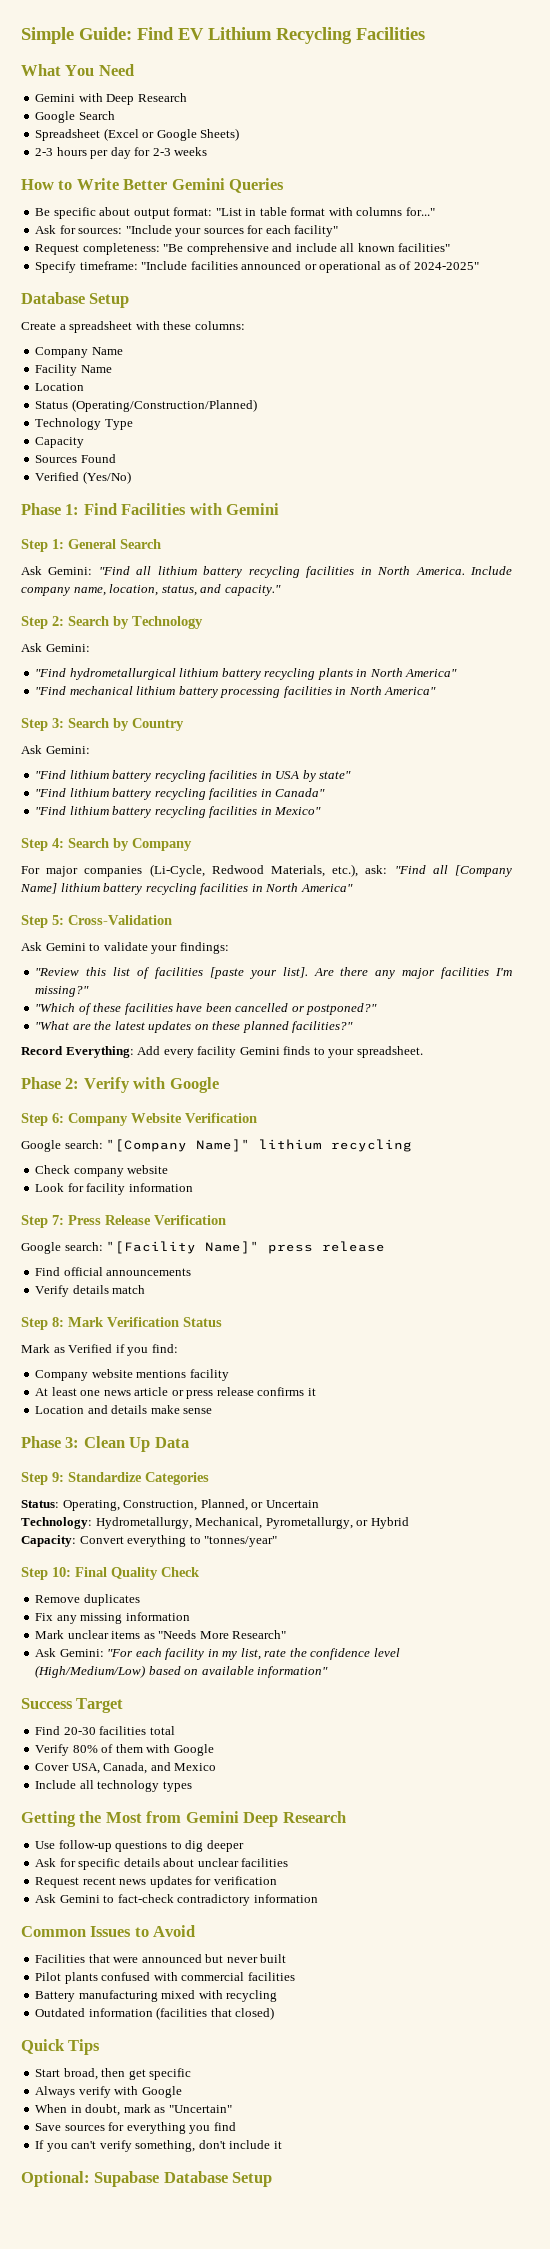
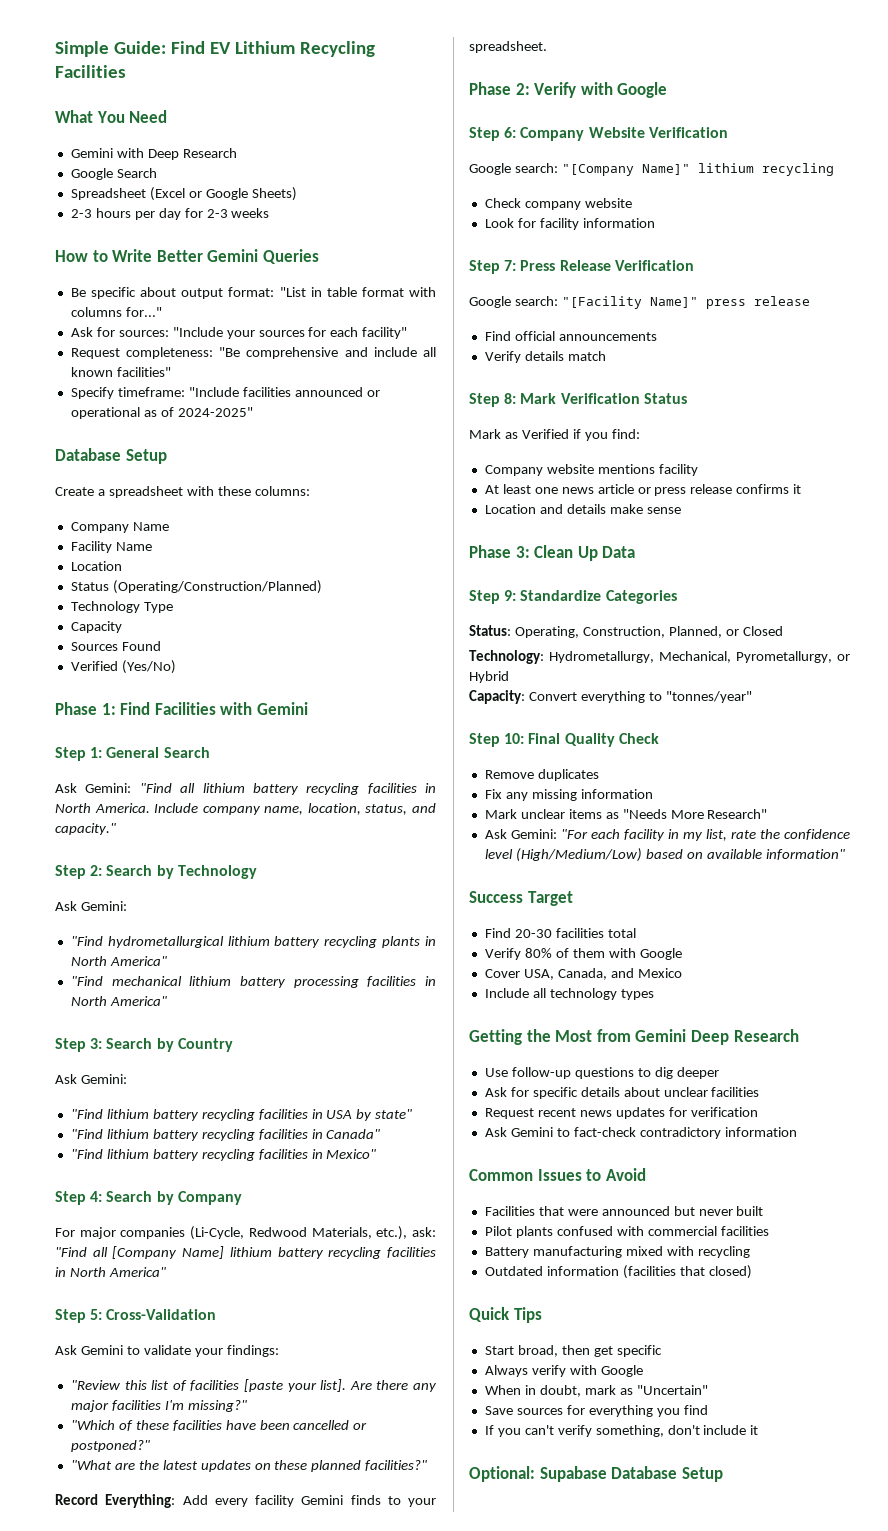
- Status: Operating, Construction, Planned, or Uncertain
+ Status: Operating, Construction, Planned, or Closed

